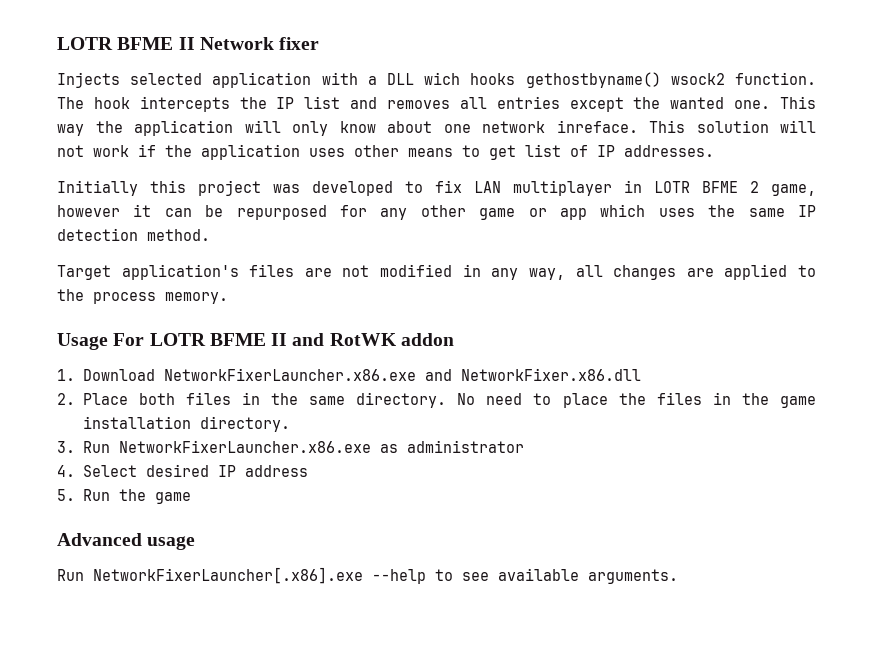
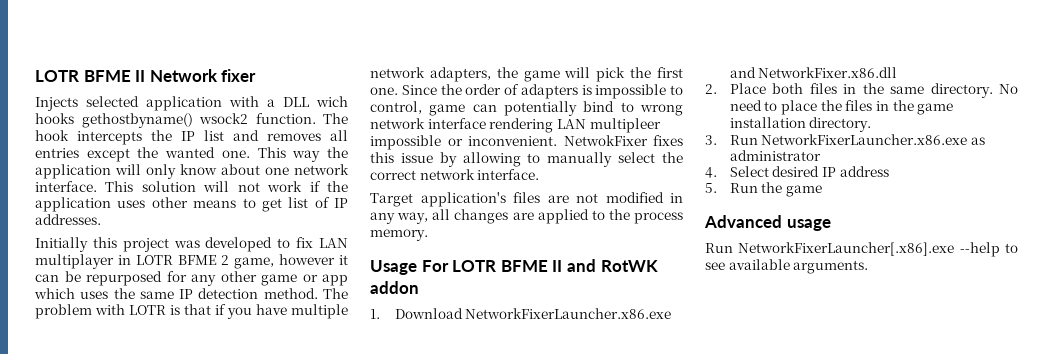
- This way the application will only know about one network inreface.
+ This way the application will only know about one network interface.
+ The problem with LOTR is that if you have multiple network adapters, the game will pick the first one. Since the order of adapters is impossible to control, game can potentially bind to wrong network interface rendering LAN multipleer impossible or inconvenient. NetwokFixer fixes this issue by allowing to manually select the correct network interface.

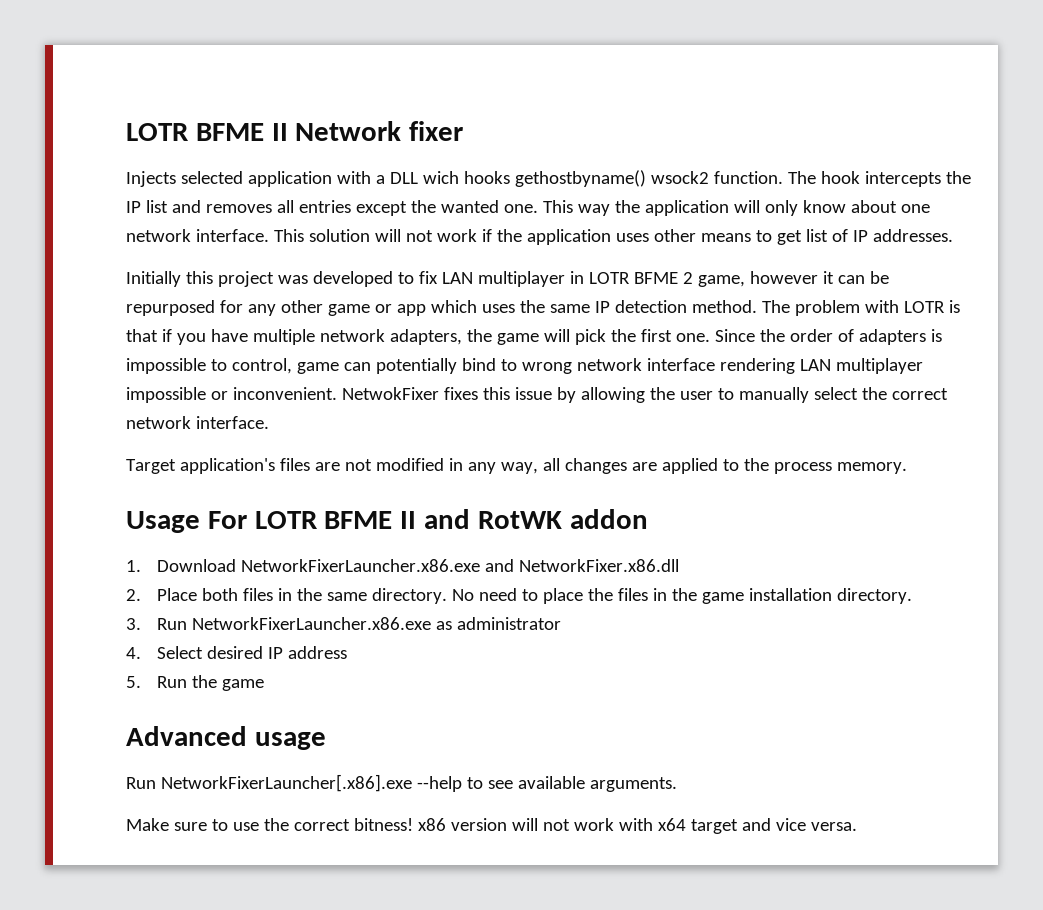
- Since the order of adapters is impossible to control, game can potentially bind to wrong network interface rendering LAN multipleer impossible or inconvenient.
+ Since the order of adapters is impossible to control, game can potentially bind to wrong network interface rendering LAN multiplayer impossible or inconvenient.
- NetwokFixer fixes this issue by allowing to manually select the correct network interface.
+ NetwokFixer fixes this issue by allowing the user to manually select the correct network interface.
+ Make sure to use the correct bitness! x86 version will not work with x64 target and vice versa.

